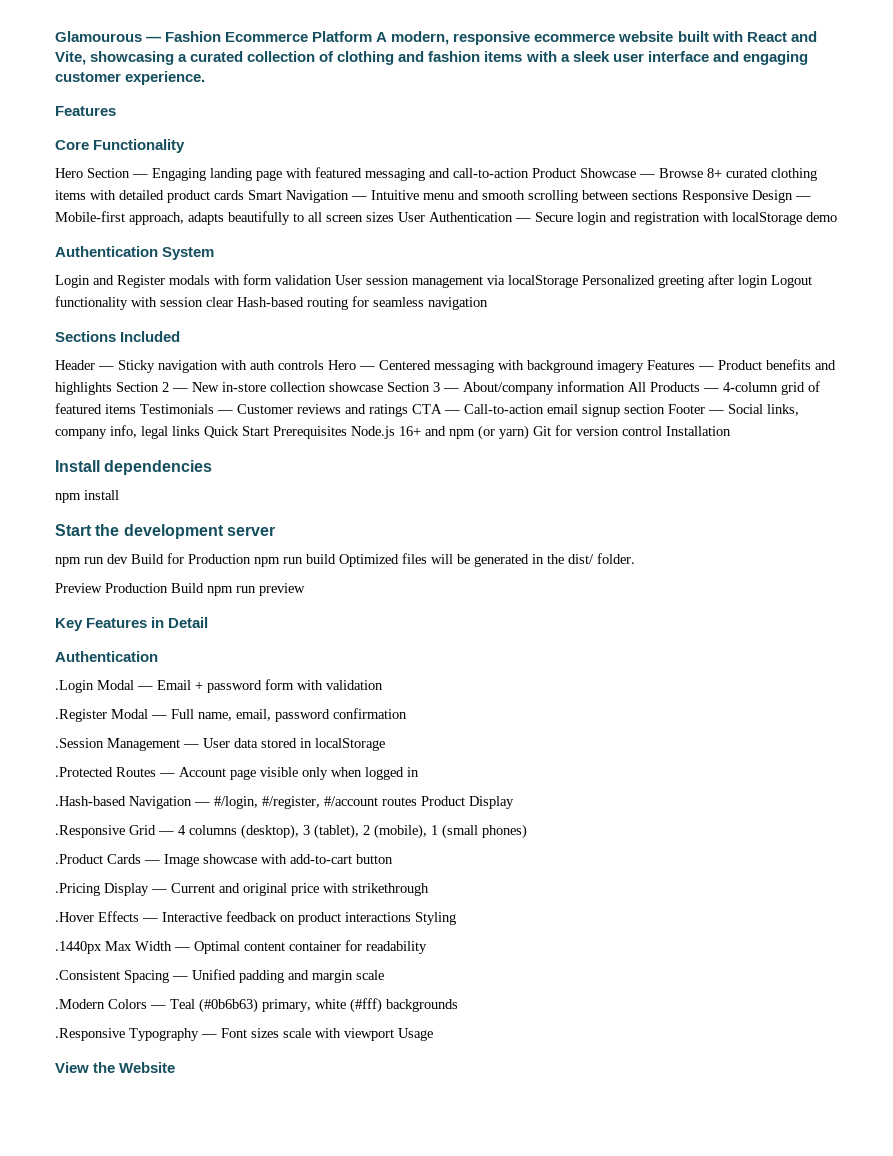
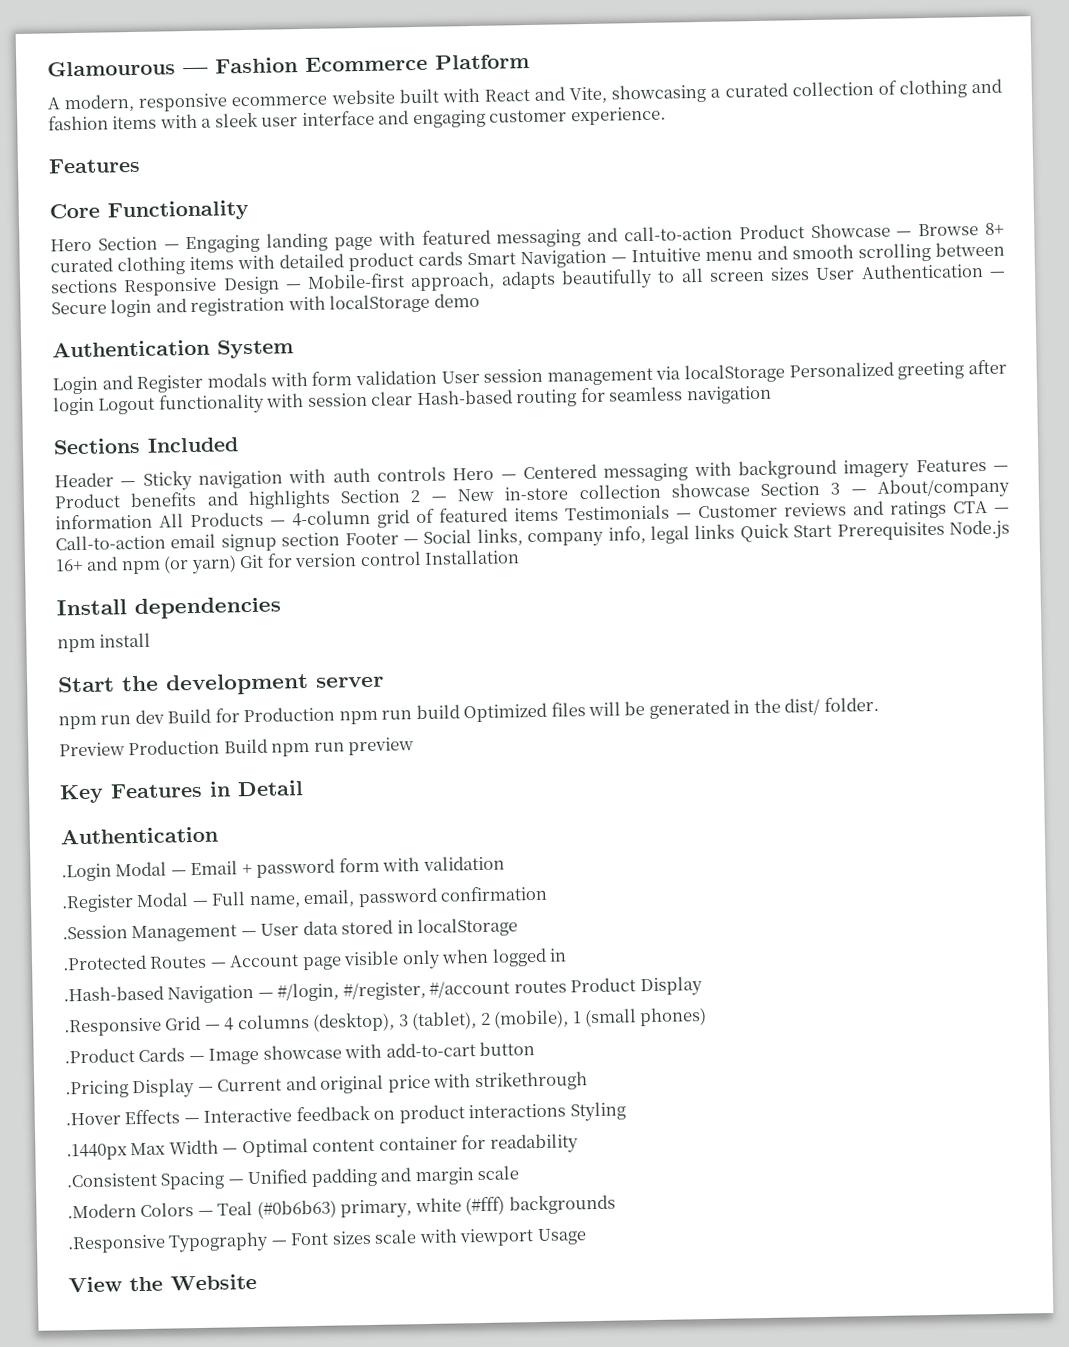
- Glamourous — Fashion Ecommerce Platform A modern, responsive ecommerce website built with React and Vite, showcasing a curated collection of clothing and fashion items with a sleek user interface and engaging customer experience.
+ Glamourous — Fashion Ecommerce Platform
+ A modern, responsive ecommerce website built with React and Vite, showcasing a curated collection of clothing and fashion items with a sleek user interface and engaging customer experience.

